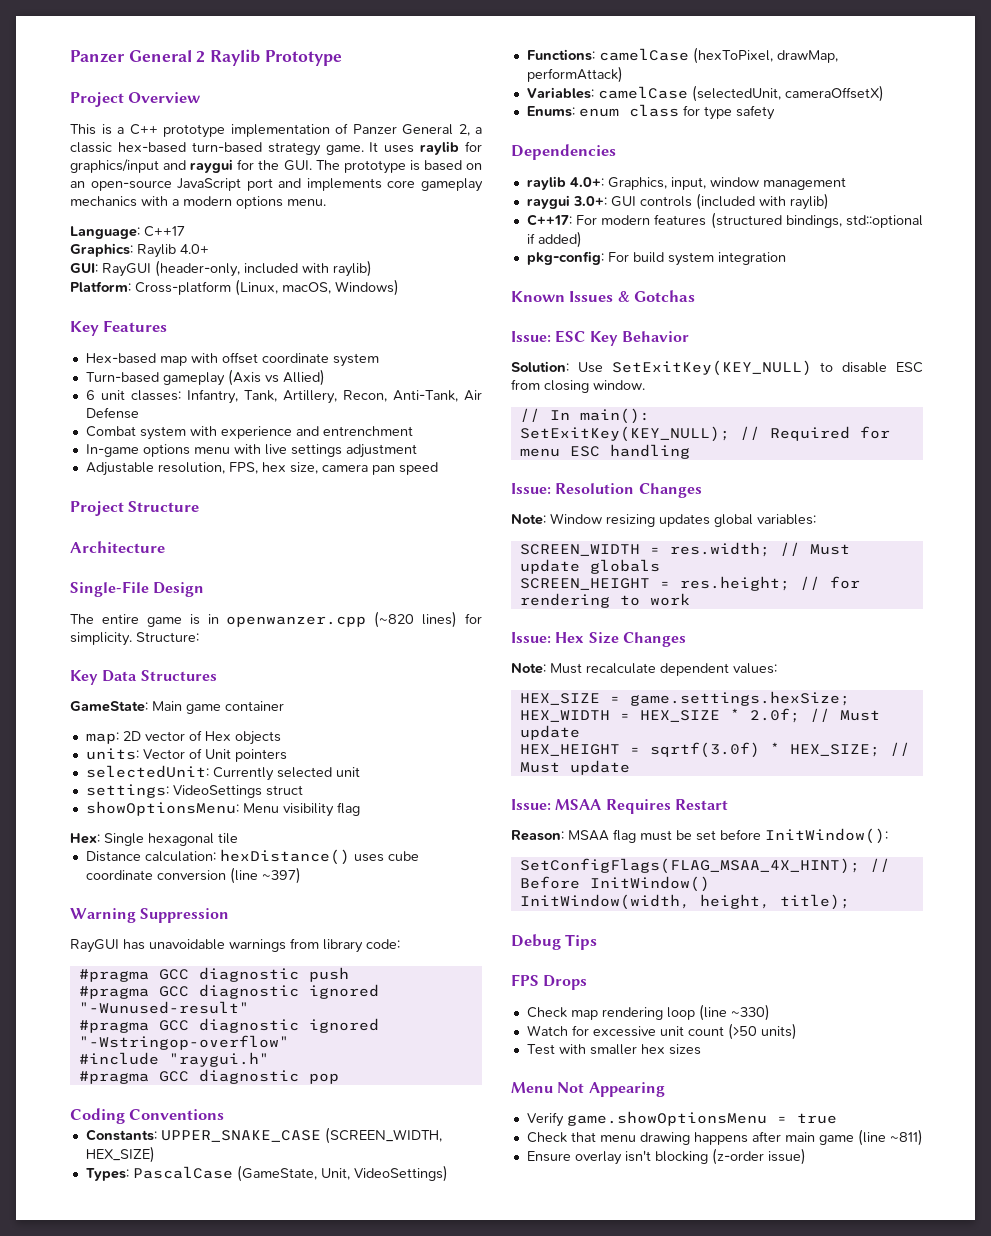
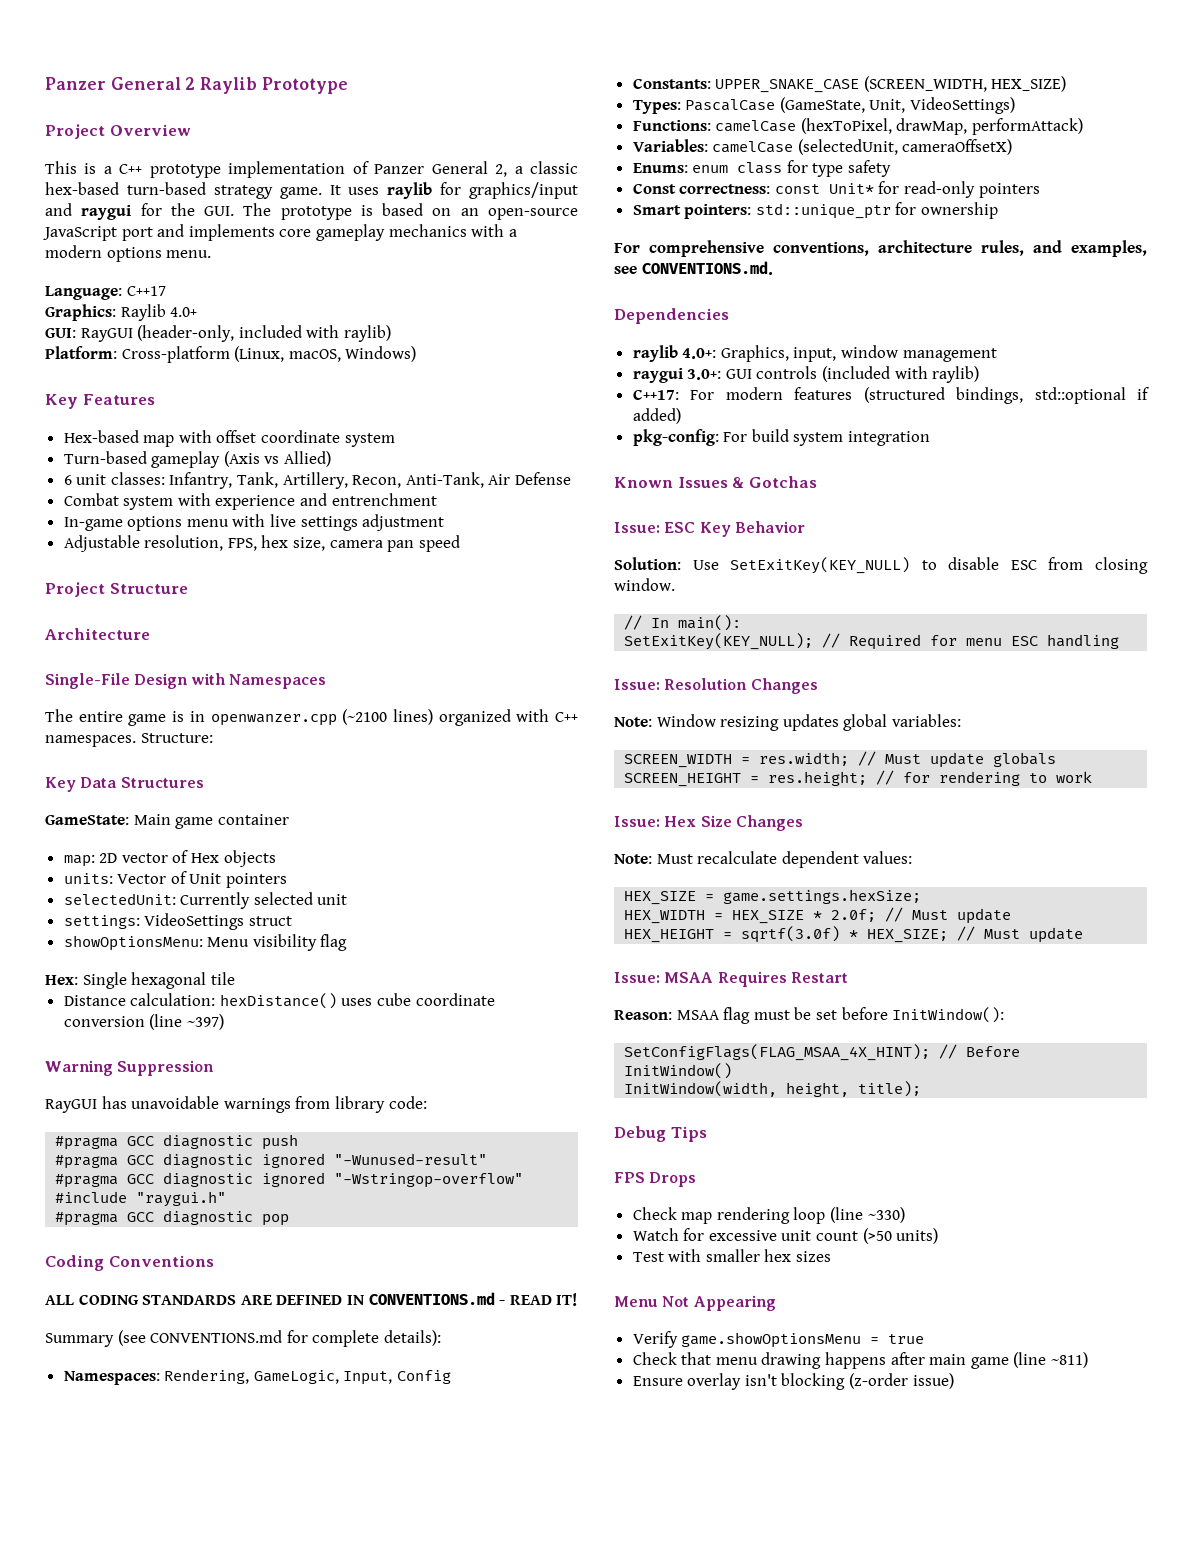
- Single-File Design
+ Single-File Design with Namespaces
- The entire game is in openwanzer.cpp (~820 lines) for simplicity.
+ The entire game is in openwanzer.cpp (~2100 lines) organized with C++ namespaces.
+ ALL CODING STANDARDS ARE DEFINED IN CONVENTIONS.md - READ IT!
+ Summary (see CONVENTIONS.md for complete details):
+ Namespaces: Rendering, GameLogic, Input, Config
+ Const correctness: const Unit* for read-only pointers
+ Smart pointers: std::unique_ptr for ownership
+ For comprehensive conventions, architecture rules, and examples, see CONVENTIONS.md.

